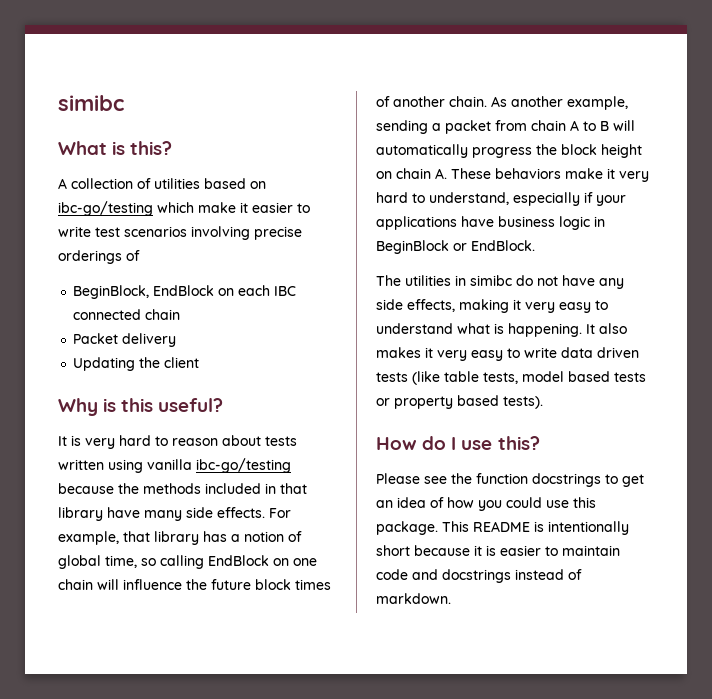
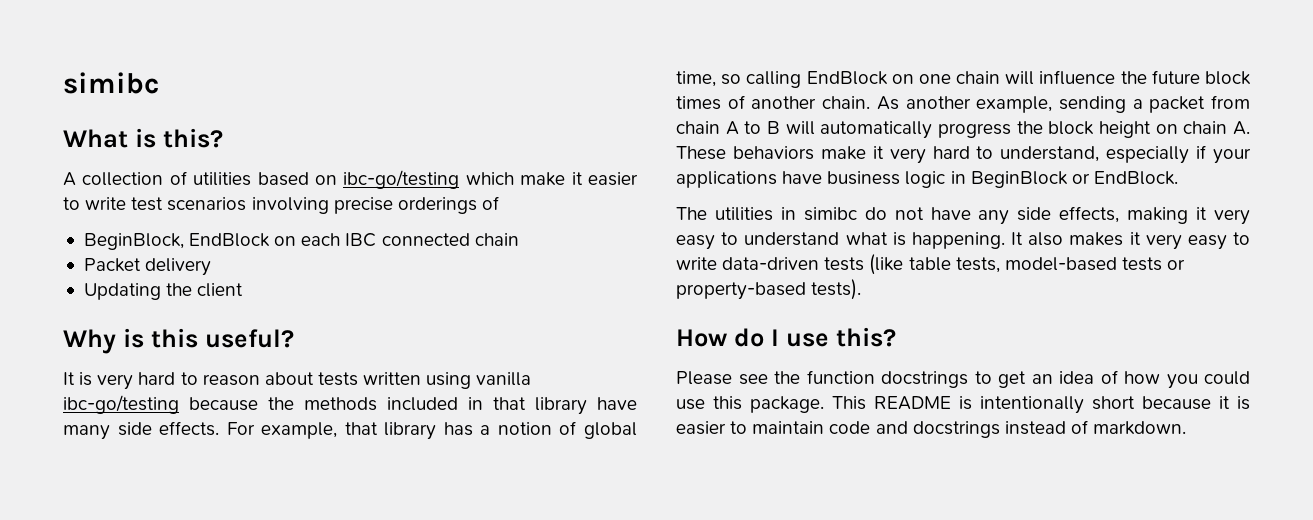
- It also makes it very easy to write data driven tests (like table tests, model based tests or property based tests).
+ It also makes it very easy to write data-driven tests (like table tests, model-based tests or property-based tests).

